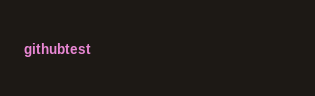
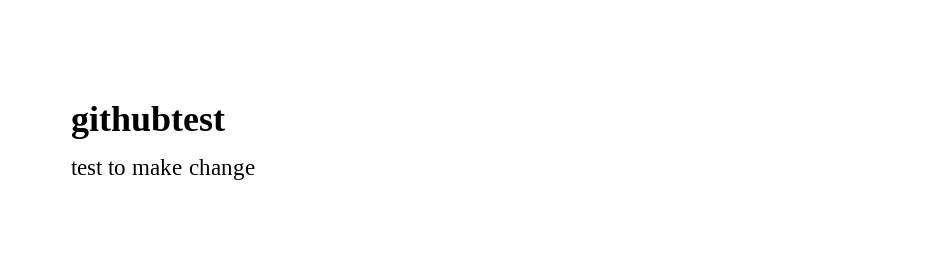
+ test to make change

